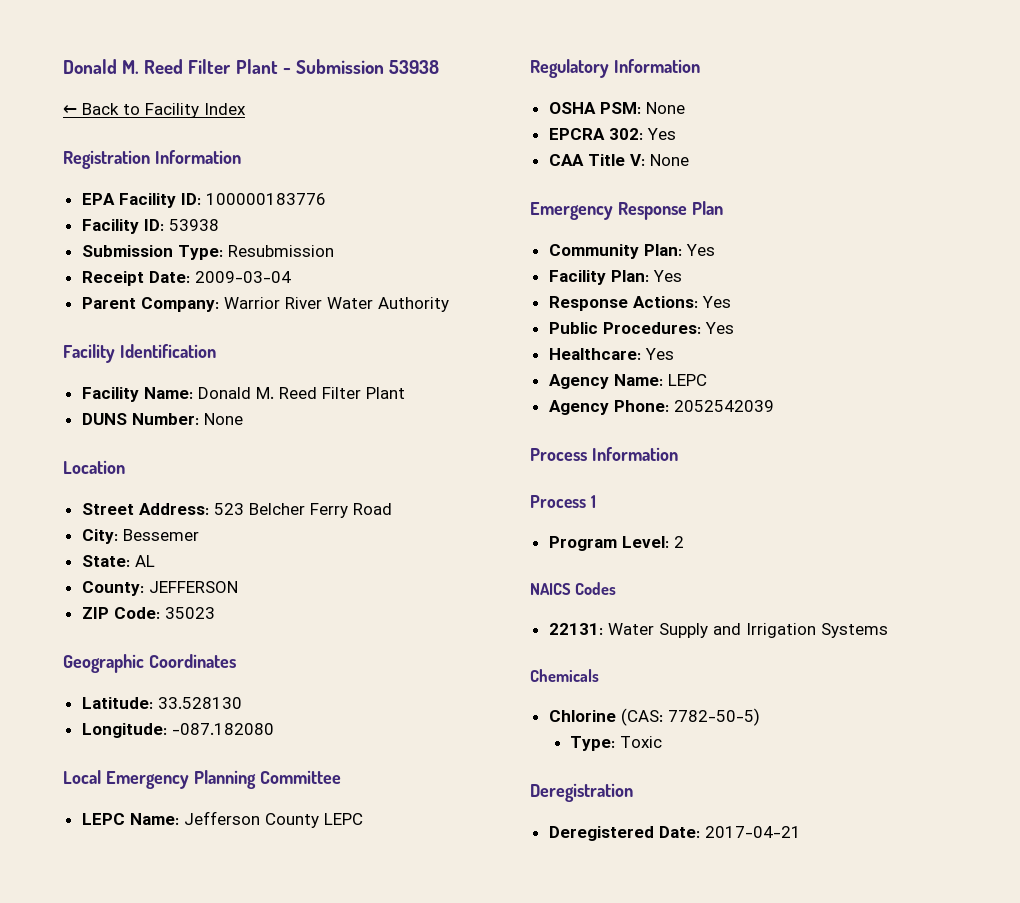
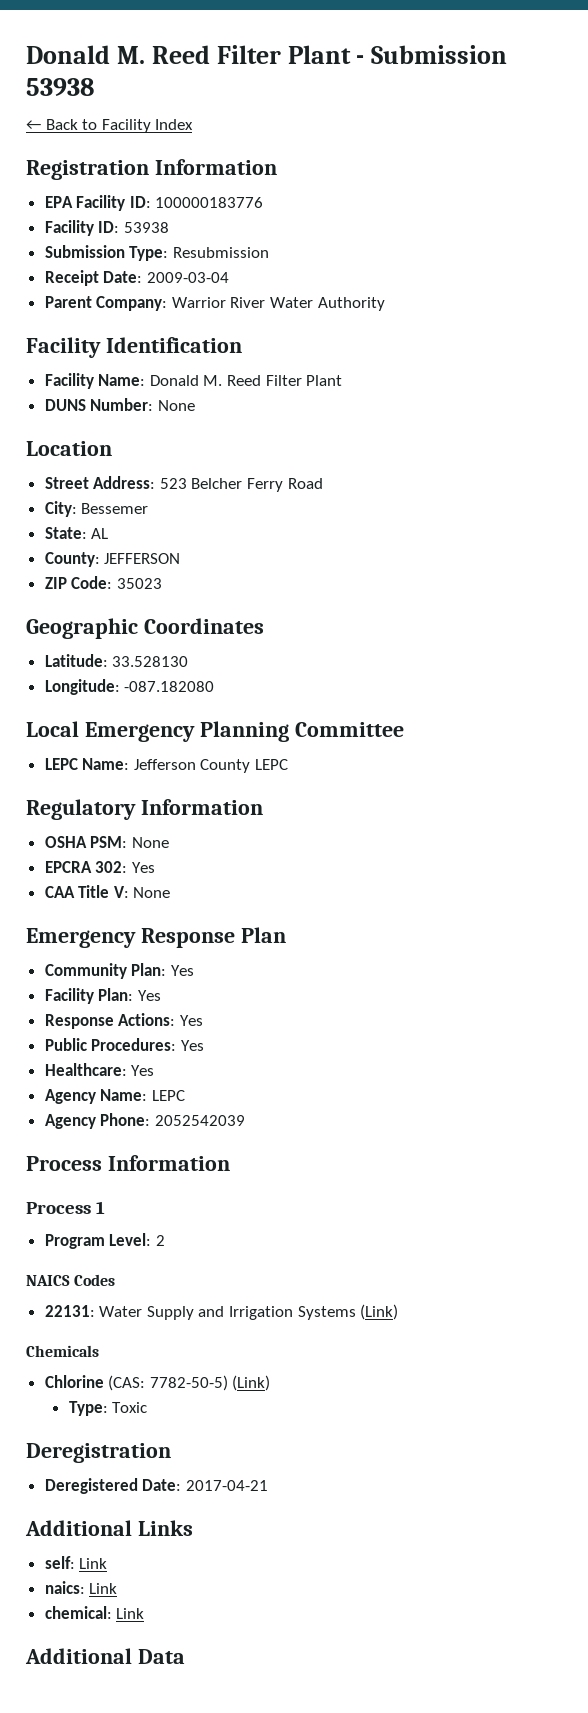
- 22131: Water Supply and Irrigation Systems
+ 22131: Water Supply and Irrigation Systems (Link)
- Chlorine (CAS: 7782-50-5)
+ Chlorine (CAS: 7782-50-5) (Link)
+ Additional Links
+ self: Link
+ naics: Link
+ chemical: Link
+ Additional Data

